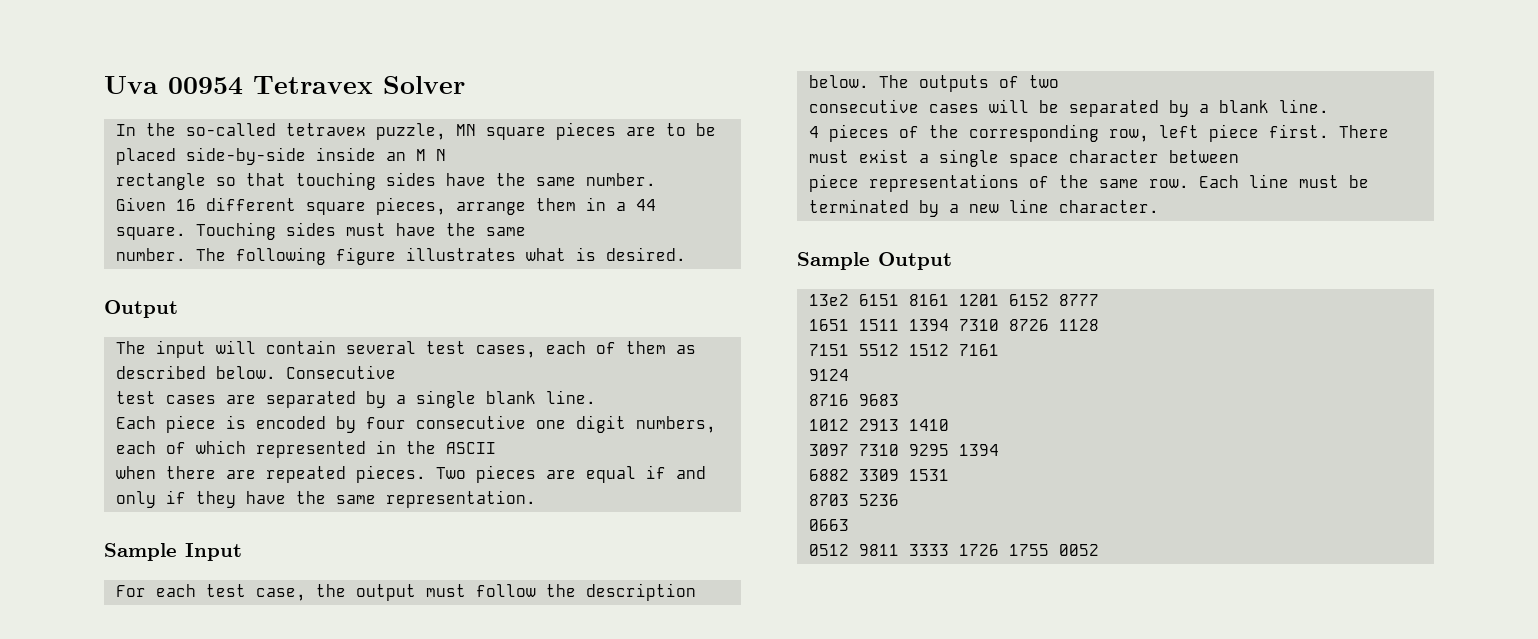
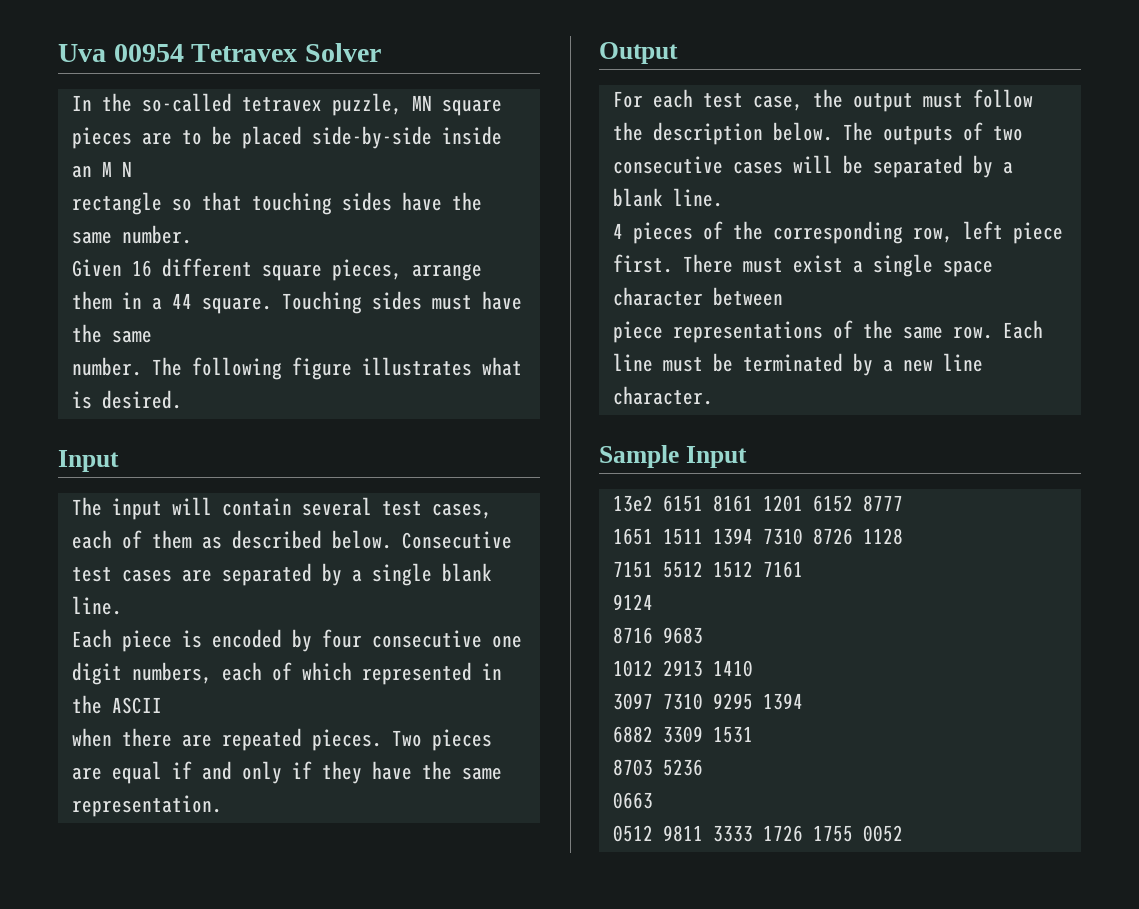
  The following figure illustrates what is desired.
- Output
+ Input
- Sample Input
+ Output
- Sample Output
+ Sample Input

